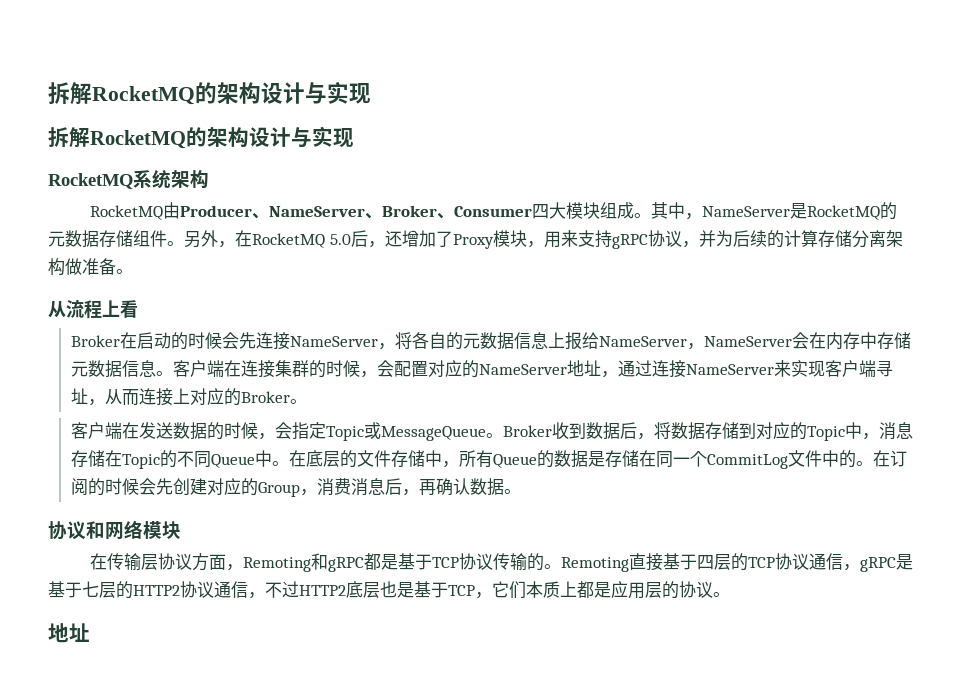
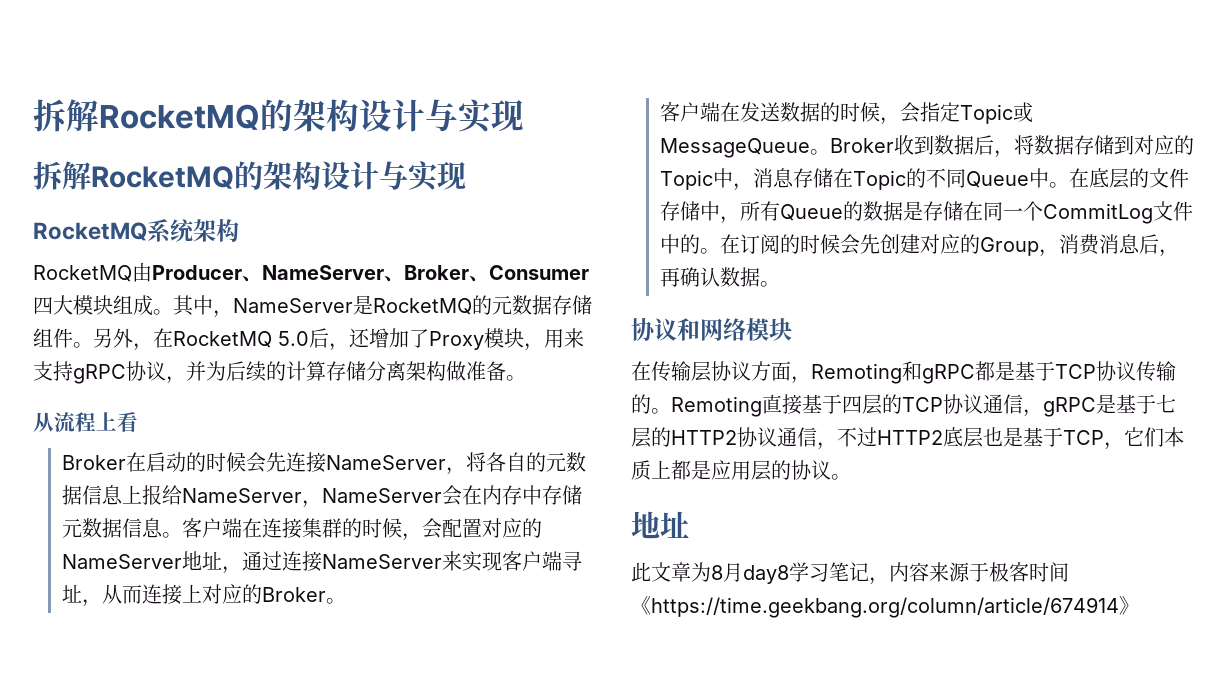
+ 此文章为8月day8学习笔记，内容来源于极客时间《https://time.geekbang.org/column/article/674914》

